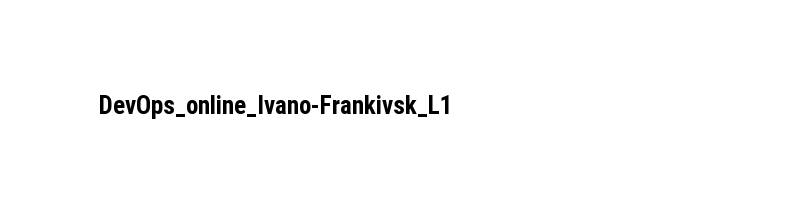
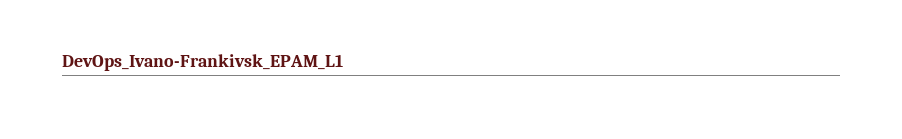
- DevOps_online_Ivano-Frankivsk_L1
+ DevOps_Ivano-Frankivsk_EPAM_L1

